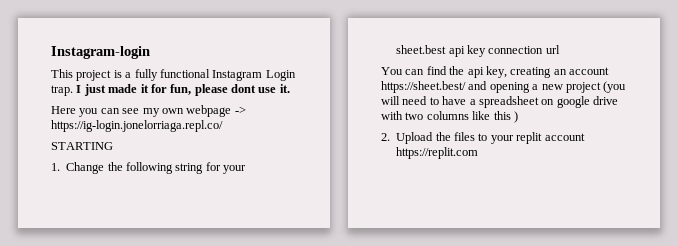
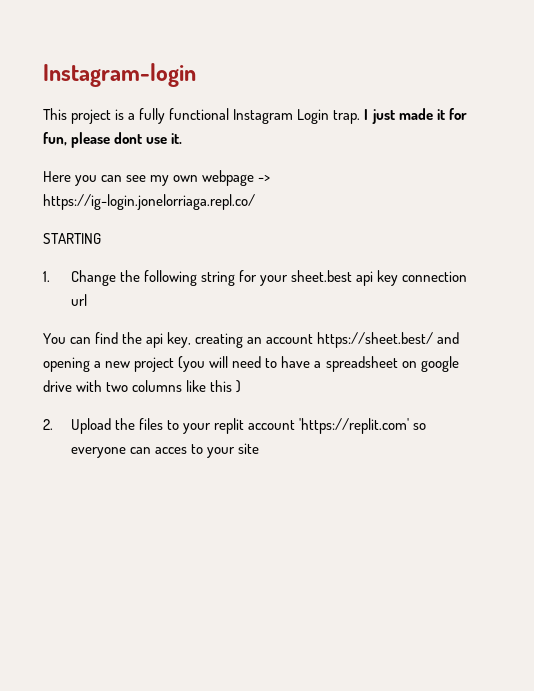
- 2. Upload the files to your replit account https://replit.com
+ 2. Upload the files to your replit account 'https://replit.com' so everyone can acces to your site

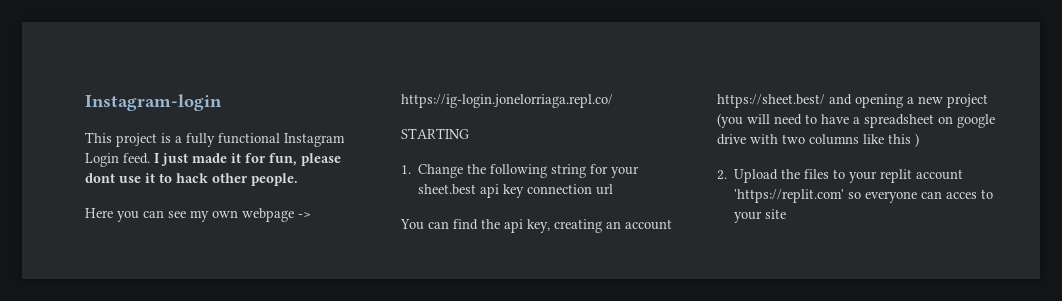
- This project is a fully functional Instagram Login trap.
+ This project is a fully functional Instagram Login feed.
- I just made it for fun, please dont use it.
+ I just made it for fun, please dont use it to hack other people.

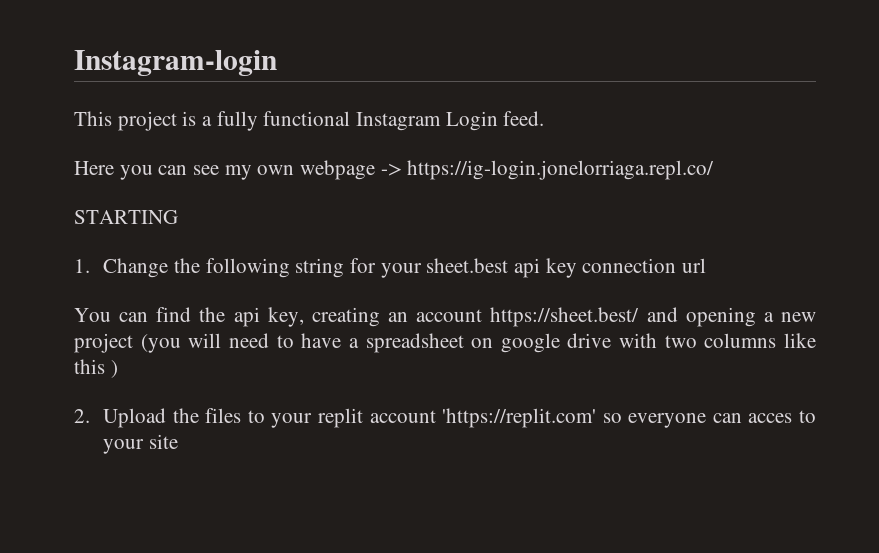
- I just made it for fun, please dont use it to hack other people.

